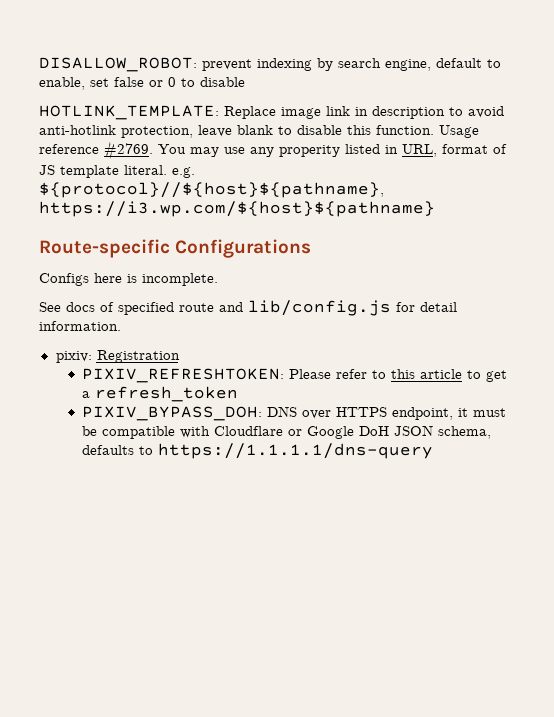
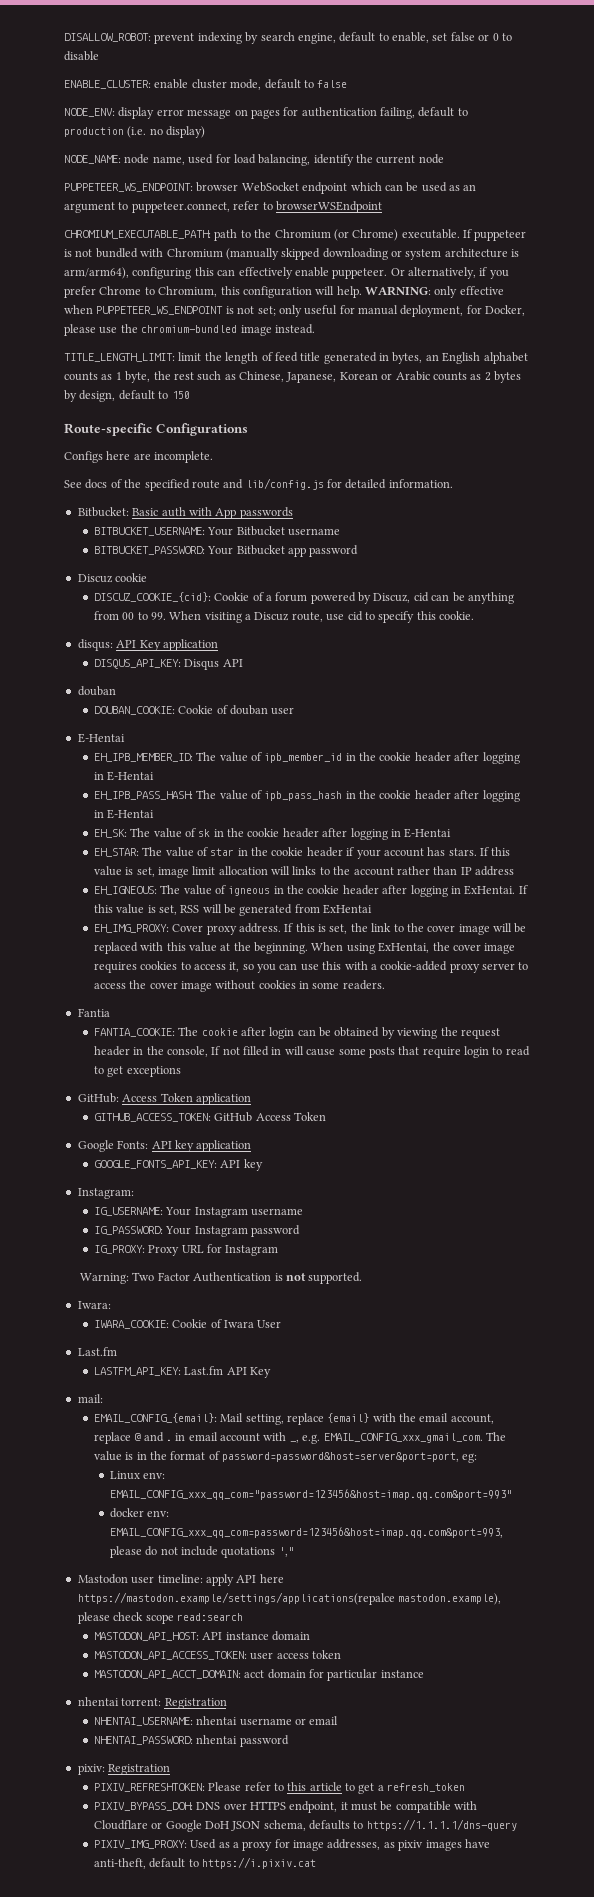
- HOTLINK_TEMPLATE: Replace image link in description to avoid anti-hotlink protection, leave blank to disable this function. Usage reference #2769. You may use any properity listed in URL, format of JS template literal. e.g. ${protocol}//${host}${pathname}, https://i3.wp.com/${host}${pathname}
+ ENABLE_CLUSTER: enable cluster mode, default to false
+ NODE_ENV: display error message on pages for authentication failing, default to production (i.e. no display)
+ NODE_NAME: node name, used for load balancing, identify the current node
+ PUPPETEER_WS_ENDPOINT: browser WebSocket endpoint which can be used as an argument to puppeteer.connect, refer to browserWSEndpoint
+ CHROMIUM_EXECUTABLE_PATH: path to the Chromium (or Chrome) executable. If puppeteer is not bundled with Chromium (manually skipped downloading or system architecture is arm/arm64), configuring this can effectively enable puppeteer. Or alternatively, if you prefer Chrome to Chromium, this configuration will help. WARNING: only effective when PUPPETEER_WS_ENDPOINT is not set; only useful for manual deployment, for Docker, please use the chromium-bundled image instead.
+ TITLE_LENGTH_LIMIT: limit the length of feed title generated in bytes, an English alphabet counts as 1 byte, the rest such as Chinese, Japanese, Korean or Arabic counts as 2 bytes by design, default to 150
- Configs here is incomplete.
+ Configs here are incomplete.
- See docs of specified route and lib/config.js for detail information.
+ See docs of the specified route and lib/config.js for detailed information.
+ Bitbucket: Basic auth with App passwords
+ BITBUCKET_USERNAME: Your Bitbucket username
+ BITBUCKET_PASSWORD: Your Bitbucket app password
+ Discuz cookie
+ DISCUZ_COOKIE_{cid}: Cookie of a forum powered by Discuz, cid can be anything from 00 to 99. When visiting a Discuz route, use cid to specify this cookie.
+ disqus: API Key application
+ DISQUS_API_KEY: Disqus API
+ douban
+ DOUBAN_COOKIE: Cookie of douban user
+ E-Hentai
+ EH_IPB_MEMBER_ID: The value of ipb_member_id in the cookie header after logging in E-Hentai
+ EH_IPB_PASS_HASH: The value of ipb_pass_hash in the cookie header after logging in E-Hentai
+ EH_SK: The value of sk in the cookie header after logging in E-Hentai
+ EH_STAR: The value of star in the cookie header if your account has stars. If this value is set, image limit allocation will links to the account rather than IP address
+ EH_IGNEOUS: The value of igneous in the cookie header after logging in ExHentai. If this value is set, RSS will be generated from ExHentai
+ EH_IMG_PROXY: Cover proxy address. If this is set, the link to the cover image will be replaced with this value at the beginning. When using ExHentai, the cover image requires cookies to access it, so you can use this with a cookie-added proxy server to access the cover image without cookies in some readers.
+ Fantia
+ FANTIA_COOKIE: The cookie after login can be obtained by viewing the request header in the console, If not filled in will cause some posts that require login to read to get exceptions
+ GitHub: Access Token application
+ GITHUB_ACCESS_TOKEN: GitHub Access Token
+ Google Fonts: API key application
+ GOOGLE_FONTS_API_KEY: API key
+ Instagram:
+ IG_USERNAME: Your Instagram username
+ IG_PASSWORD: Your Instagram password
+ IG_PROXY: Proxy URL for Instagram
+ Warning: Two Factor Authentication is not supported.
+ Iwara:
+ IWARA_COOKIE: Cookie of Iwara User
+ Last.fm
+ LASTFM_API_KEY: Last.fm API Key
+ mail:
+ EMAIL_CONFIG_{email}: Mail setting, replace {email} with the email account, replace @ and . in email account with _, e.g. EMAIL_CONFIG_xxx_gmail_com. The value is in the format of password=password&host=server&port=port, eg:
+ Linux env: EMAIL_CONFIG_xxx_qq_com="password=123456&host=imap.qq.com&port=993"
+ docker env: EMAIL_CONFIG_xxx_qq_com=password=123456&host=imap.qq.com&port=993, please do not include quotations ',"
+ Mastodon user timeline: apply API here https://mastodon.example/settings/applications(repalce mastodon.example), please check scope read:search
+ MASTODON_API_HOST: API instance domain
+ MASTODON_API_ACCESS_TOKEN: user access token
+ MASTODON_API_ACCT_DOMAIN: acct domain for particular instance
+ nhentai torrent: Registration
+ NHENTAI_USERNAME: nhentai username or email
+ NHENTAI_PASSWORD: nhentai password
+ PIXIV_IMG_PROXY: Used as a proxy for image addresses, as pixiv images have anti-theft, default to https://i.pixiv.cat

